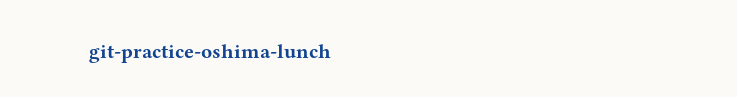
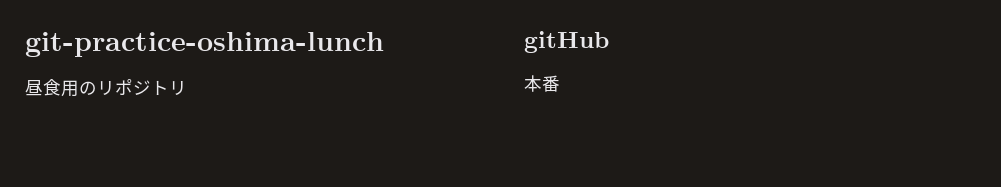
+ 昼食用のリポジトリ
+ gitHub
+ 本番

